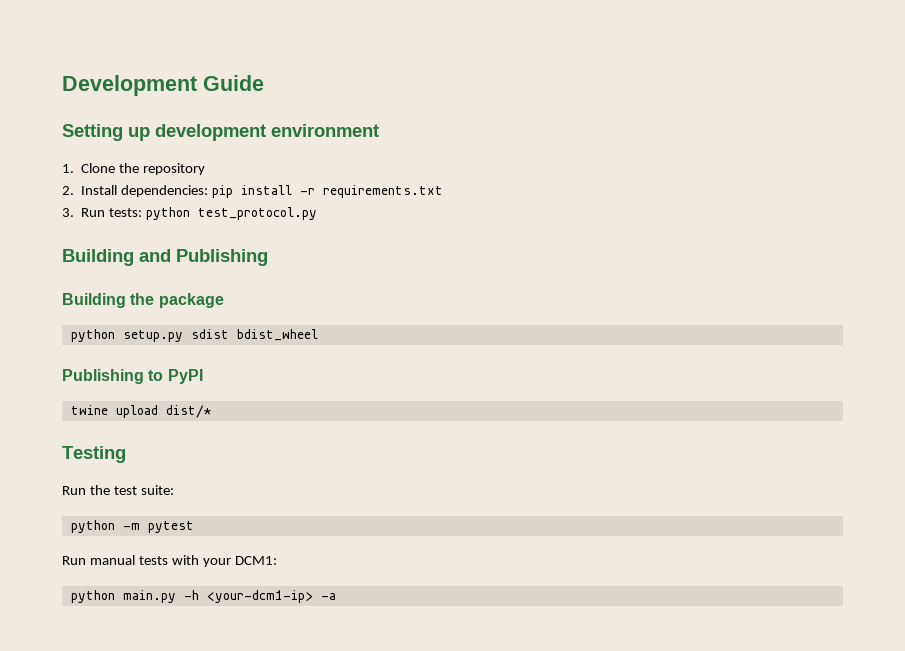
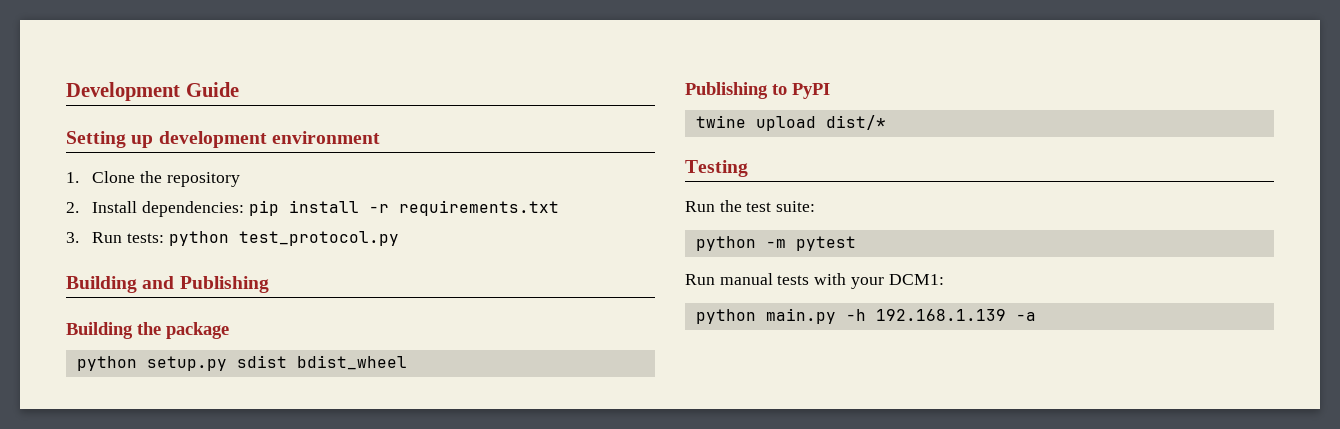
- python main.py -h <your-dcm1-ip> -a
+ python main.py -h 192.168.1.139 -a

